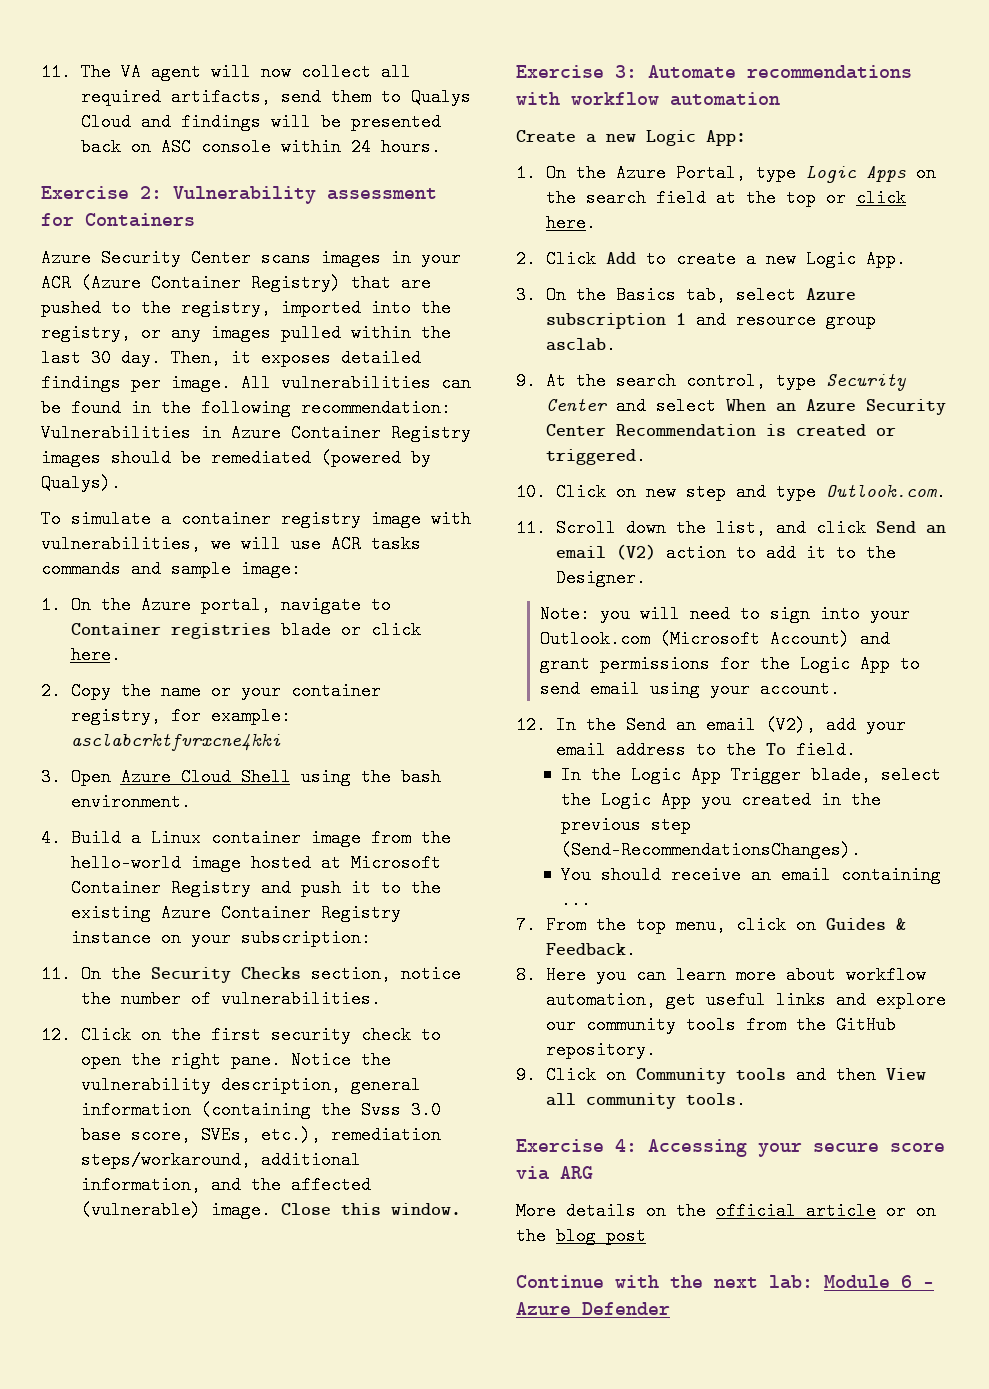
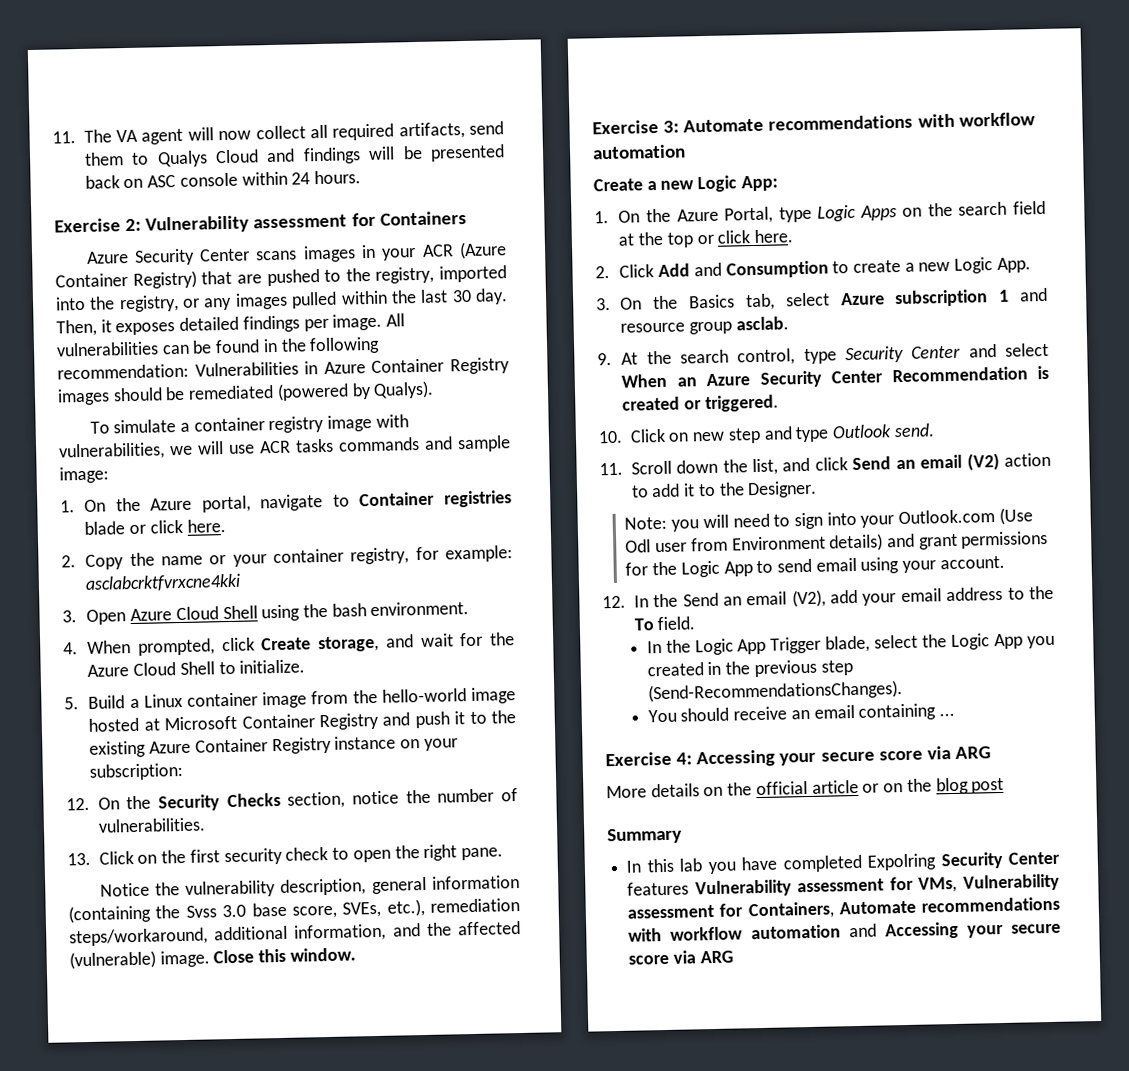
- 4. Build a Linux container image from the hello-world image hosted at Microsoft Container Registry and push it to the existing Azure Container Registry instance on your subscription:
+ 4. When prompted, click Create storage, and wait for the Azure Cloud Shell to initialize.
+ 5. Build a Linux container image from the hello-world image hosted at Microsoft Container Registry and push it to the existing Azure Container Registry instance on your subscription:
- 11. On the Security Checks section, notice the number of vulnerabilities.
+ 12. On the Security Checks section, notice the number of vulnerabilities.
- 12. Click on the first security check to open the right pane. Notice the vulnerability description, general information (containing the Svss 3.0 base score, SVEs, etc.), remediation steps/workaround, additional information, and the affected (vulnerable) image.
+ 13. Click on the first security check to open the right pane.
+ Notice the vulnerability description, general information (containing the Svss 3.0 base score, SVEs, etc.), remediation steps/workaround, additional information, and the affected (vulnerable) image.
- 2. Click Add to create a new Logic App.
+ 2. Click Add and Consumption to create a new Logic App.
- 10. Click on new step and type Outlook.com.
+ 10. Click on new step and type Outlook send.
- Note: you will need to sign into your Outlook.com (Microsoft Account) and grant permissions for the Logic App to send email using your account.
+ Note: you will need to sign into your Outlook.com (Use Odl user from Environment details) and grant permissions for the Logic App to send email using your account.
- 7. From the top menu, click on Guides & Feedback.
- 8. Here you can learn more about workflow automation, get useful links and explore our community tools from the GitHub repository.
- 9. Click on Community tools and then View all community tools.
- Continue with the next lab: Module 6 - Azure Defender
+ Summary
+ In this lab you have completed Expolring Security Center features Vulnerability assessment for VMs, Vulnerability assessment for Containers, Automate recommendations with workflow automation and Accessing your secure score via ARG

